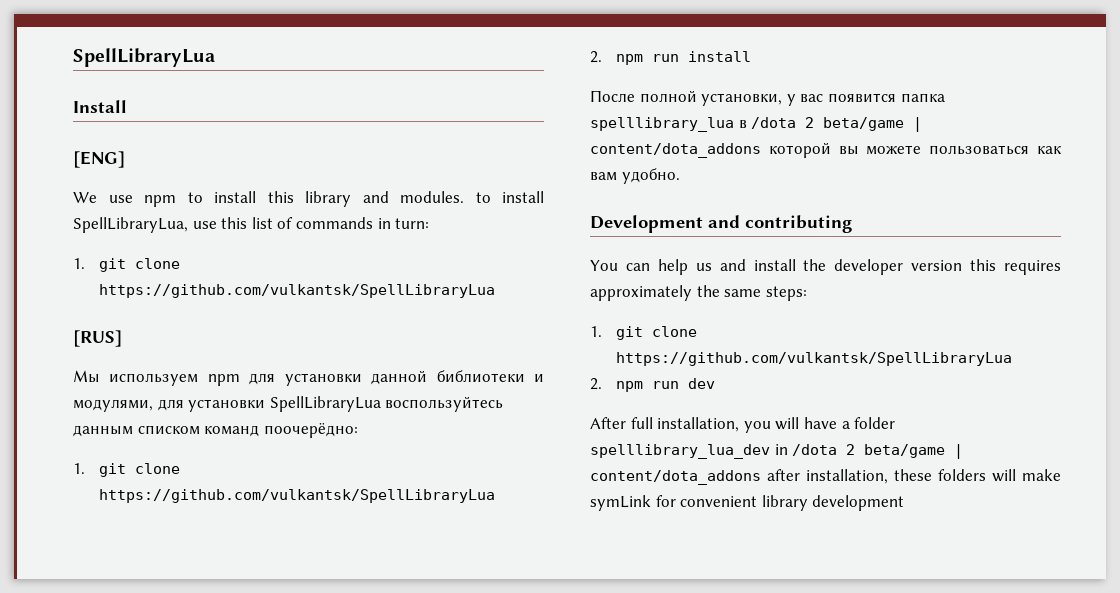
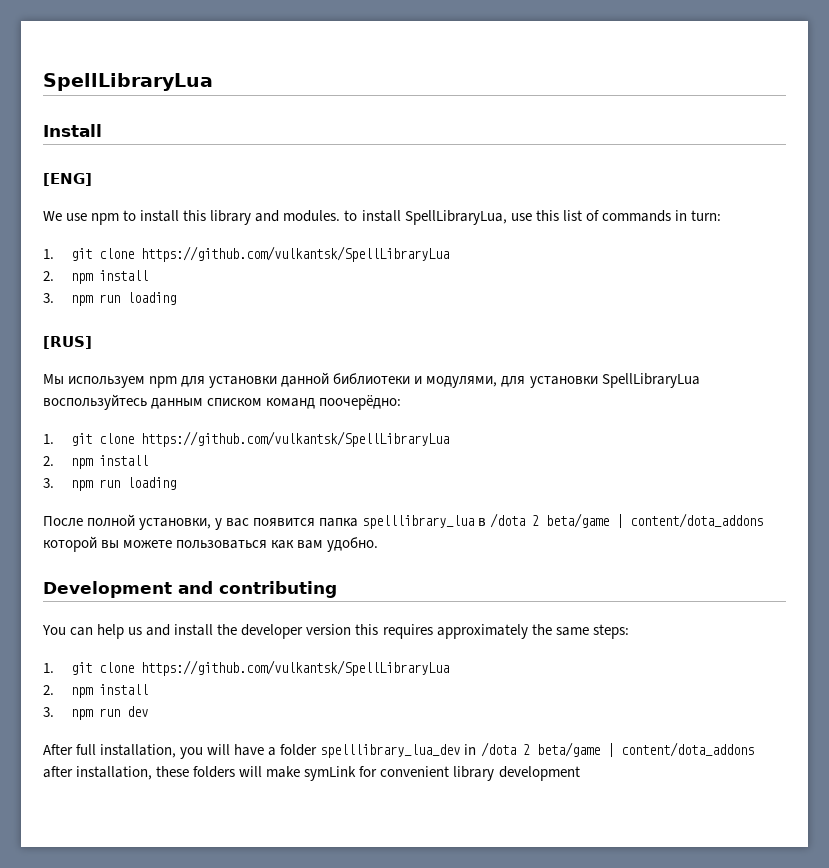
  We use npm to install this library and modules. to install SpellLibraryLua, use this list of commands in turn:
  1. git clone https://github.com/vulkantsk/SpellLibraryLua
+ 2. npm install
+ 3. npm run loading
  Мы используем npm для установки данной библиотеки и модулями, для установки SpellLibraryLua воспользуйтесь данным списком команд поочерёдно:
  1. git clone https://github.com/vulkantsk/SpellLibraryLua
- 2. npm run install
+ 2. npm install
+ 3. npm run loading
  You can help us and install the developer version this requires approximately the same steps:
  1. git clone https://github.com/vulkantsk/SpellLibraryLua
- 2. npm run dev
+ 2. npm install
+ 3. npm run dev

